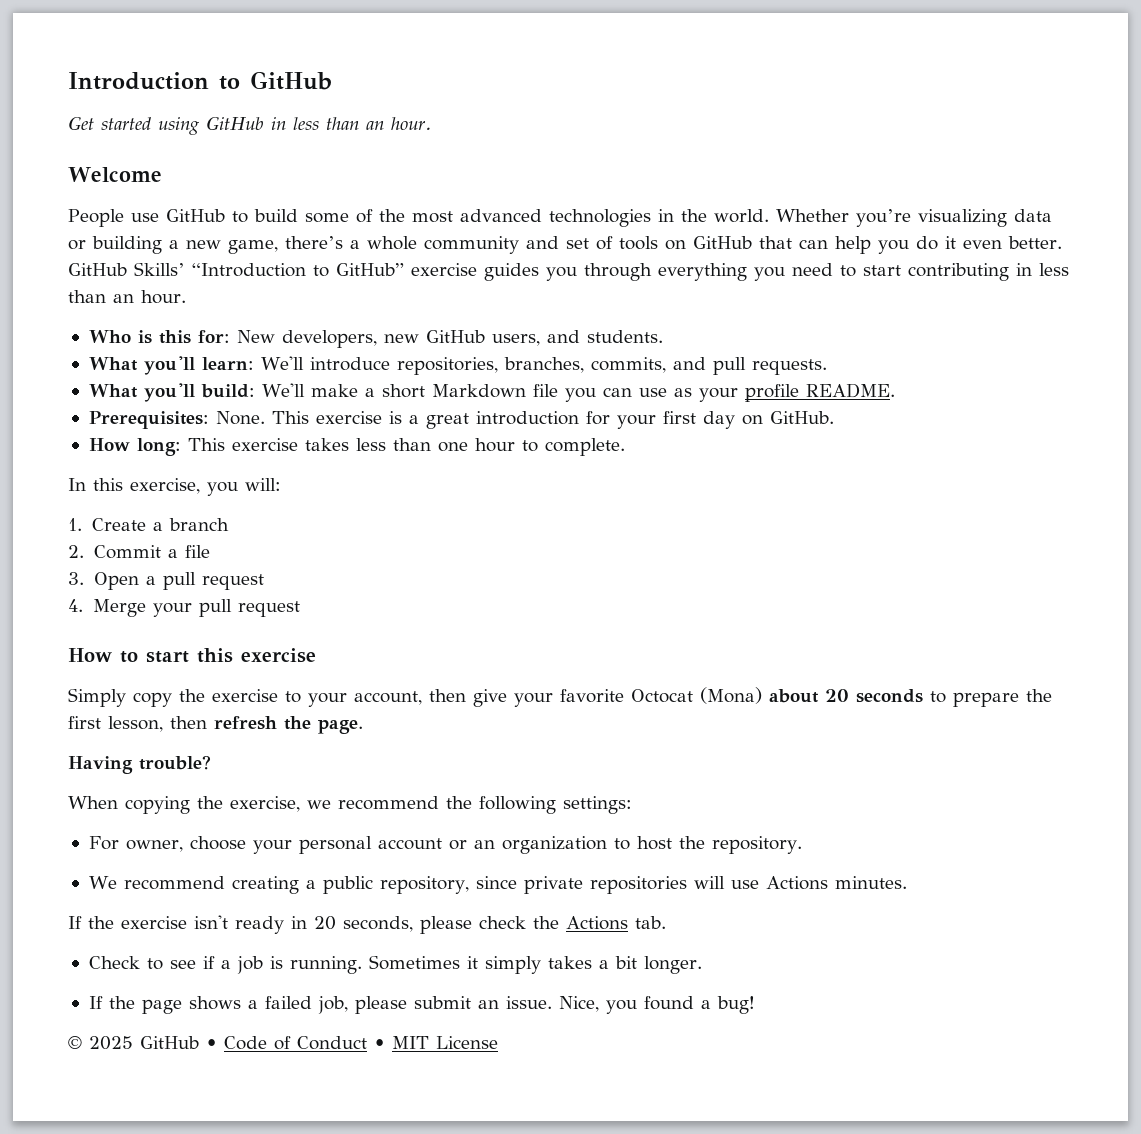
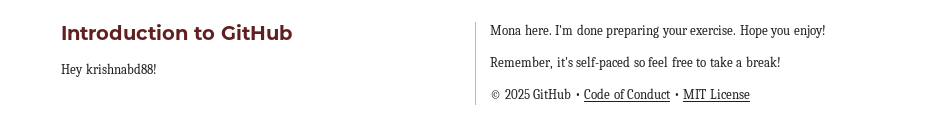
- Get started using GitHub in less than an hour.
- Welcome
- People use GitHub to build some of the most advanced technologies in the world. Whether you’re visualizing data or building a new game, there’s a whole community and set of tools on GitHub that can help you do it even better. GitHub Skills’ “Introduction to GitHub” exercise guides you through everything you need to start contributing in less than an hour.
- Who is this for: New developers, new GitHub users, and students.
- What you'll learn: We'll introduce repositories, branches, commits, and pull requests.
- What you'll build: We'll make a short Markdown file you can use as your profile README.
- Prerequisites: None. This exercise is a great introduction for your first day on GitHub.
- How long: This exercise takes less than one hour to complete.
- In this exercise, you will:
- 1. Create a branch
- 2. Commit a file
- 3. Open a pull request
- 4. Merge your pull request
- How to start this exercise
- Simply copy the exercise to your account, then give your favorite Octocat (Mona) about 20 seconds to prepare the first lesson, then refresh the page.
- Having trouble?
- When copying the exercise, we recommend the following settings:
- For owner, choose your personal account or an organization to host the repository.
- We recommend creating a public repository, since private repositories will use Actions minutes.
- If the exercise isn't ready in 20 seconds, please check the Actions tab.
- Check to see if a job is running. Sometimes it simply takes a bit longer.
- If the page shows a failed job, please submit an issue. Nice, you found a bug!
+ Hey krishnabd88!
+ Mona here. I'm done preparing your exercise. Hope you enjoy!
+ Remember, it's self-paced so feel free to take a break!

